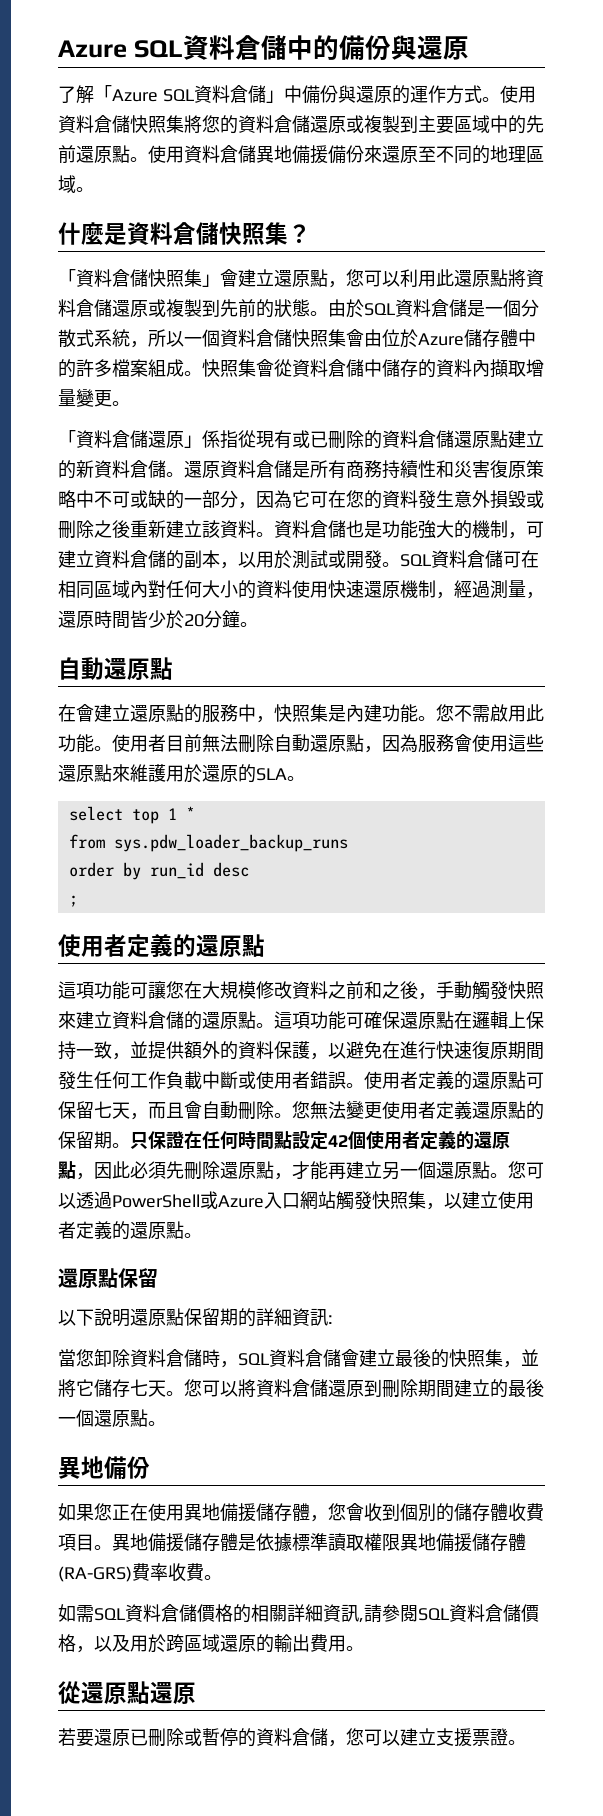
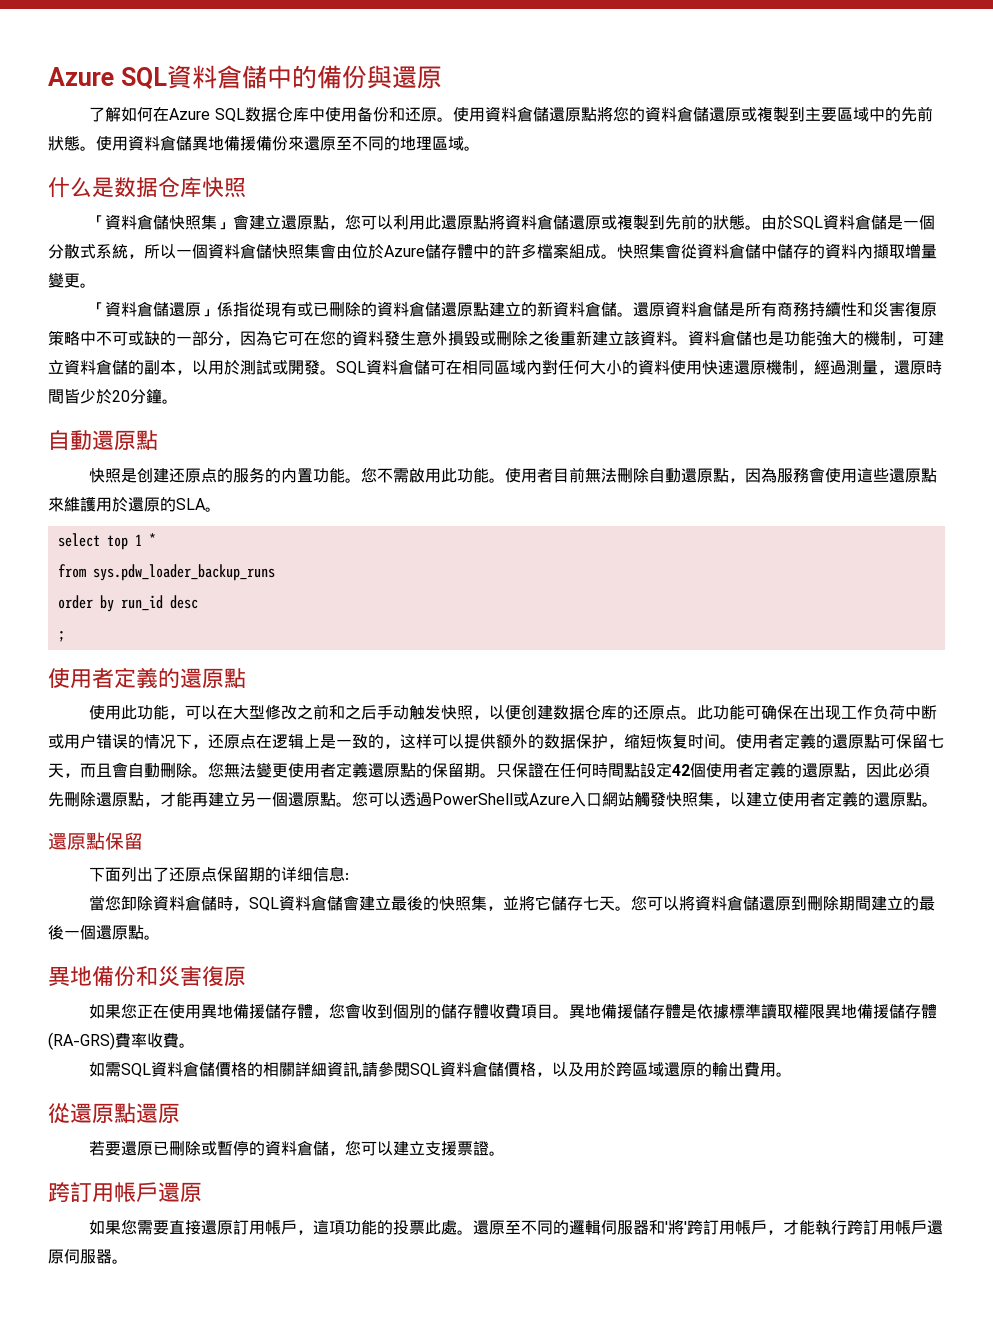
- 了解「Azure SQL資料倉儲」中備份與還原的運作方式。使用資料倉儲快照集將您的資料倉儲還原或複製到主要區域中的先前還原點。
+ 了解如何在Azure SQL数据仓库中使用备份和还原。使用資料倉儲還原點將您的資料倉儲還原或複製到主要區域中的先前狀態。
- 什麼是資料倉儲快照集？
+ 什么是数据仓库快照
- 在會建立還原點的服務中，快照集是內建功能。
+ 快照是创建还原点的服务的内置功能。
- 這項功能可讓您在大規模修改資料之前和之後，手動觸發快照來建立資料倉儲的還原點。這項功能可確保還原點在邏輯上保持一致，並提供額外的資料保護，以避免在進行快速復原期間發生任何工作負載中斷或使用者錯誤。
+ 使用此功能，可以在大型修改之前和之后手动触发快照，以便创建数据仓库的还原点。此功能可确保在出现工作负荷中断或用户错误的情况下，还原点在逻辑上是一致的，这样可以提供额外的数据保护，缩短恢复时间。
- 以下說明還原點保留期的詳細資訊:
+ 下面列出了还原点保留期的详细信息:
- 異地備份
+ 異地備份和災害復原
  若要還原已刪除或暫停的資料倉儲，您可以建立支援票證。
+ 跨訂用帳戶還原
+ 如果您需要直接還原訂用帳戶，這項功能的投票此處。還原至不同的邏輯伺服器和'將'跨訂用帳戶，才能執行跨訂用帳戶還原伺服器。

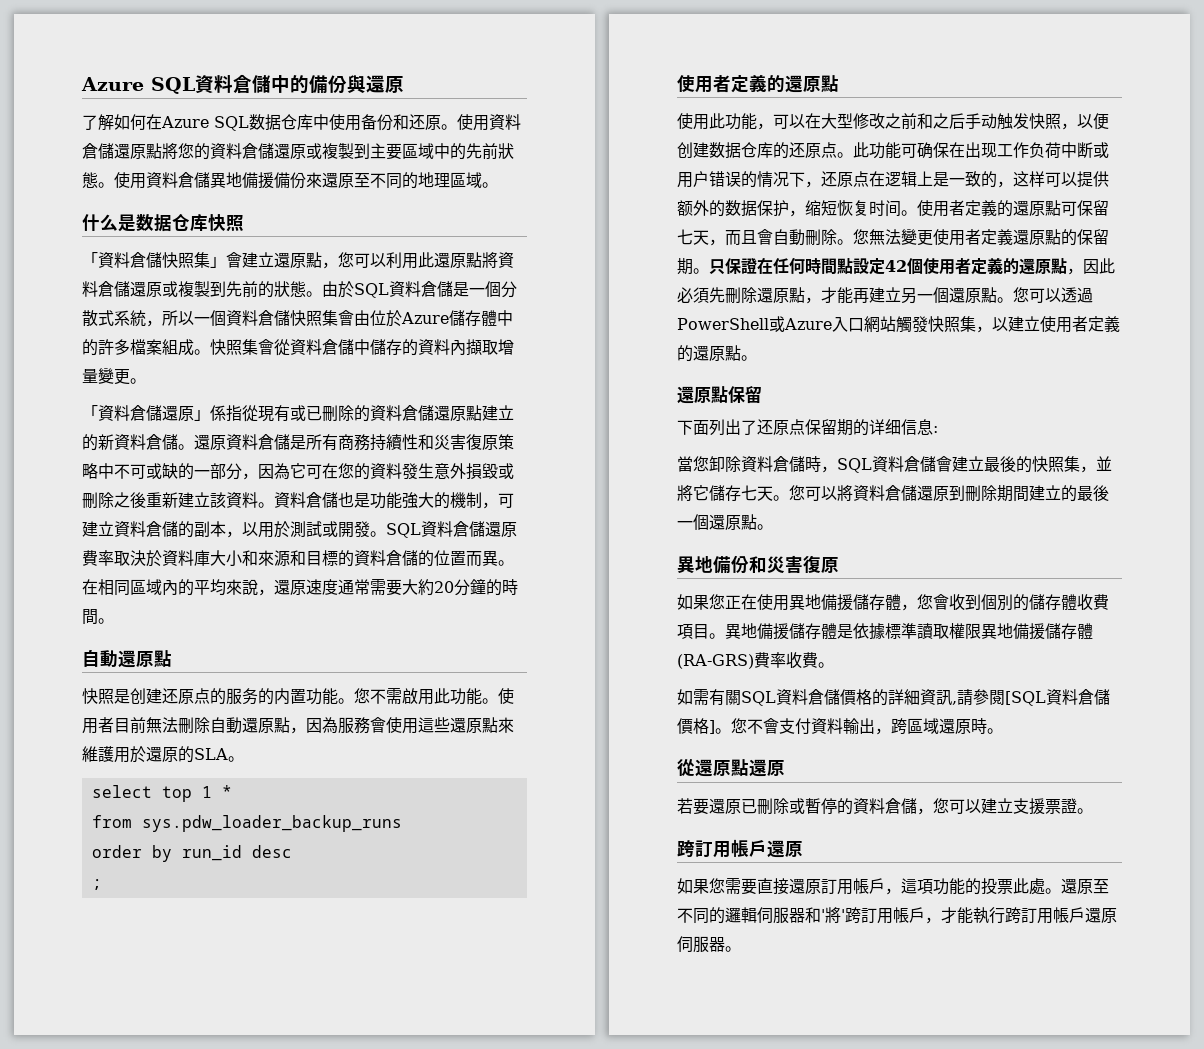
- SQL資料倉儲可在相同區域內對任何大小的資料使用快速還原機制，經過測量，還原時間皆少於20分鐘。
+ SQL資料倉儲還原費率取決於資料庫大小和來源和目標的資料倉儲的位置而異。在相同區域內的平均來說，還原速度通常需要大約20分鐘的時間。
- 如需SQL資料倉儲價格的相關詳細資訊,請參閱SQL資料倉儲價格，以及用於跨區域還原的輸出費用。
+ 如需有關SQL資料倉儲價格的詳細資訊,請參閱[SQL資料倉儲價格]。您不會支付資料輸出，跨區域還原時。

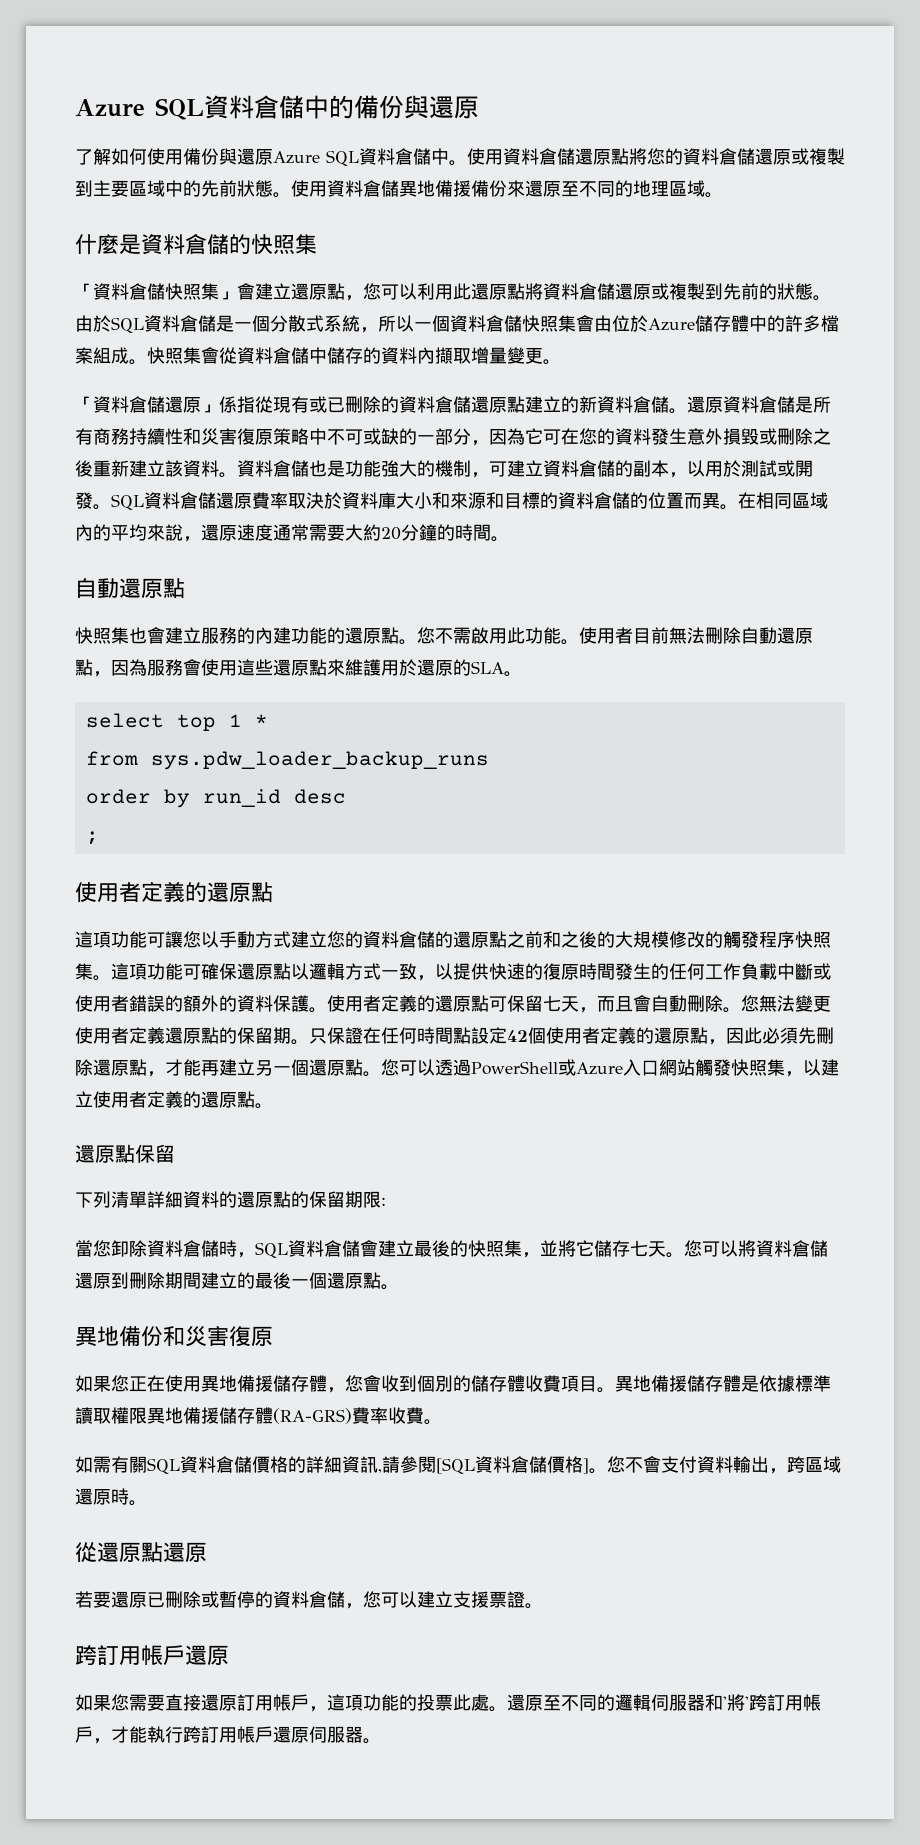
- 了解如何在Azure SQL数据仓库中使用备份和还原。
+ 了解如何使用備份與還原Azure SQL資料倉儲中。
- 什么是数据仓库快照
+ 什麼是資料倉儲的快照集
- 快照是创建还原点的服务的内置功能。
+ 快照集也會建立服務的內建功能的還原點。
- 使用此功能，可以在大型修改之前和之后手动触发快照，以便创建数据仓库的还原点。此功能可确保在出现工作负荷中断或用户错误的情况下，还原点在逻辑上是一致的，这样可以提供额外的数据保护，缩短恢复时间。
+ 這項功能可讓您以手動方式建立您的資料倉儲的還原點之前和之後的大規模修改的觸發程序快照集。這項功能可確保還原點以邏輯方式一致，以提供快速的復原時間發生的任何工作負載中斷或使用者錯誤的額外的資料保護。
- 下面列出了还原点保留期的详细信息:
+ 下列清單詳細資料的還原點的保留期限:

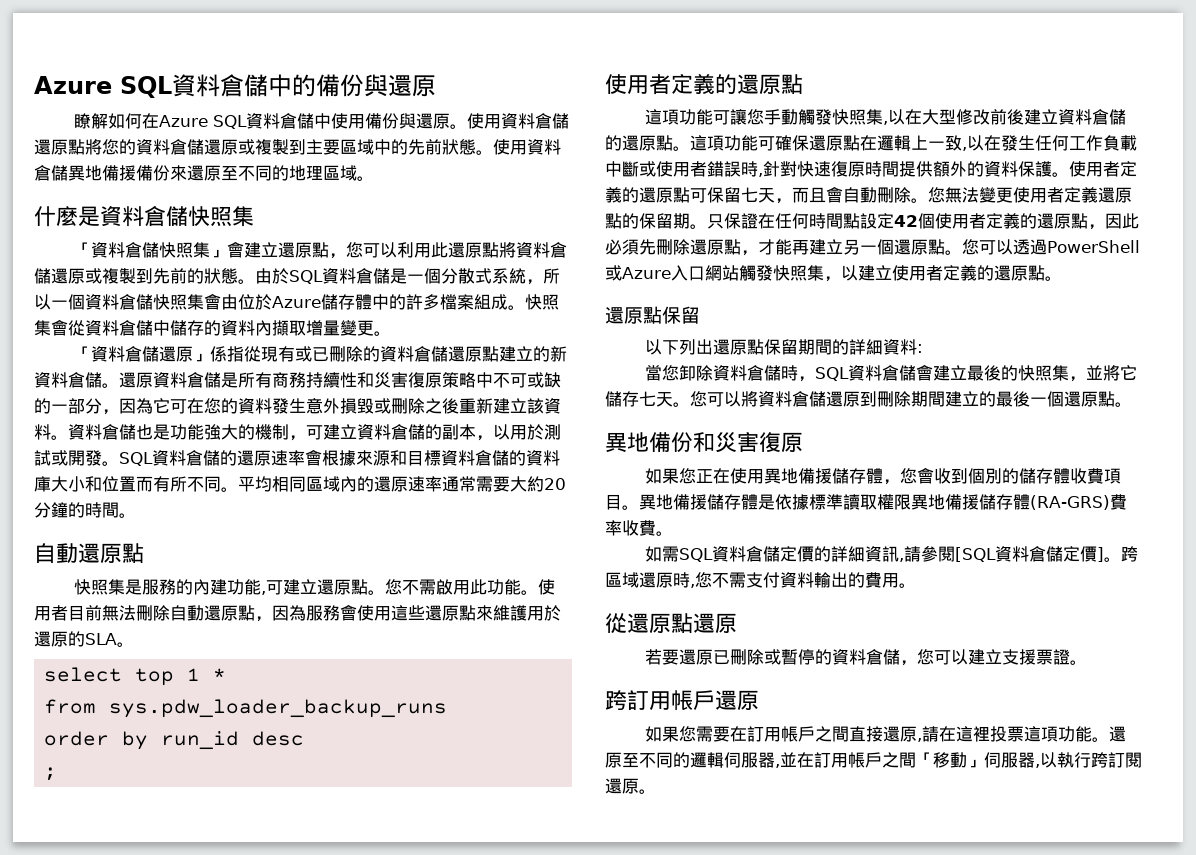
- 了解如何使用備份與還原Azure SQL資料倉儲中。
+ 瞭解如何在Azure SQL資料倉儲中使用備份與還原。
- 什麼是資料倉儲的快照集
+ 什麼是資料倉儲快照集
- SQL資料倉儲還原費率取決於資料庫大小和來源和目標的資料倉儲的位置而異。在相同區域內的平均來說，還原速度通常需要大約20分鐘的時間。
+ SQL資料倉儲的還原速率會根據來源和目標資料倉儲的資料庫大小和位置而有所不同。平均相同區域內的還原速率通常需要大約20分鐘的時間。
- 快照集也會建立服務的內建功能的還原點。
+ 快照集是服務的內建功能,可建立還原點。
- 這項功能可讓您以手動方式建立您的資料倉儲的還原點之前和之後的大規模修改的觸發程序快照集。
+ 這項功能可讓您手動觸發快照集,以在大型修改前後建立資料倉儲的還原點。
- 這項功能可確保還原點以邏輯方式一致，以提供快速的復原時間發生的任何工作負載中斷或使用者錯誤的額外的資料保護。
+ 這項功能可確保還原點在邏輯上一致,以在發生任何工作負載中斷或使用者錯誤時,針對快速復原時間提供額外的資料保護。
- 下列清單詳細資料的還原點的保留期限:
+ 以下列出還原點保留期間的詳細資料:
- 如需有關SQL資料倉儲價格的詳細資訊,請參閱[SQL資料倉儲價格]。您不會支付資料輸出，跨區域還原時。
+ 如需SQL資料倉儲定價的詳細資訊,請參閱[SQL資料倉儲定價]。跨區域還原時,您不需支付資料輸出的費用。
- 如果您需要直接還原訂用帳戶，這項功能的投票此處。
+ 如果您需要在訂用帳戶之間直接還原,請在這裡投票這項功能。
- 還原至不同的邏輯伺服器和'將'跨訂用帳戶，才能執行跨訂用帳戶還原伺服器。
+ 還原至不同的邏輯伺服器,並在訂用帳戶之間「移動」伺服器,以執行跨訂閱還原。

